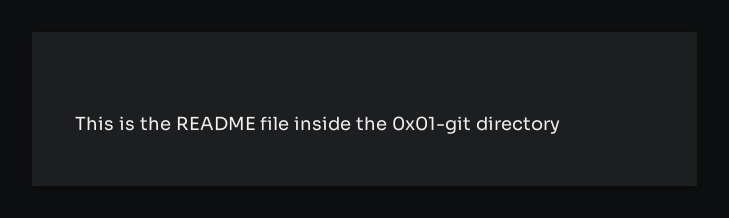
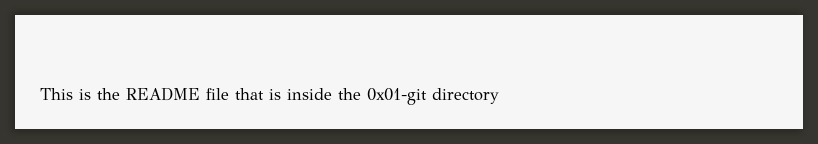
- This is the README file inside the 0x01-git directory
+ This is the README file that is inside the 0x01-git directory

